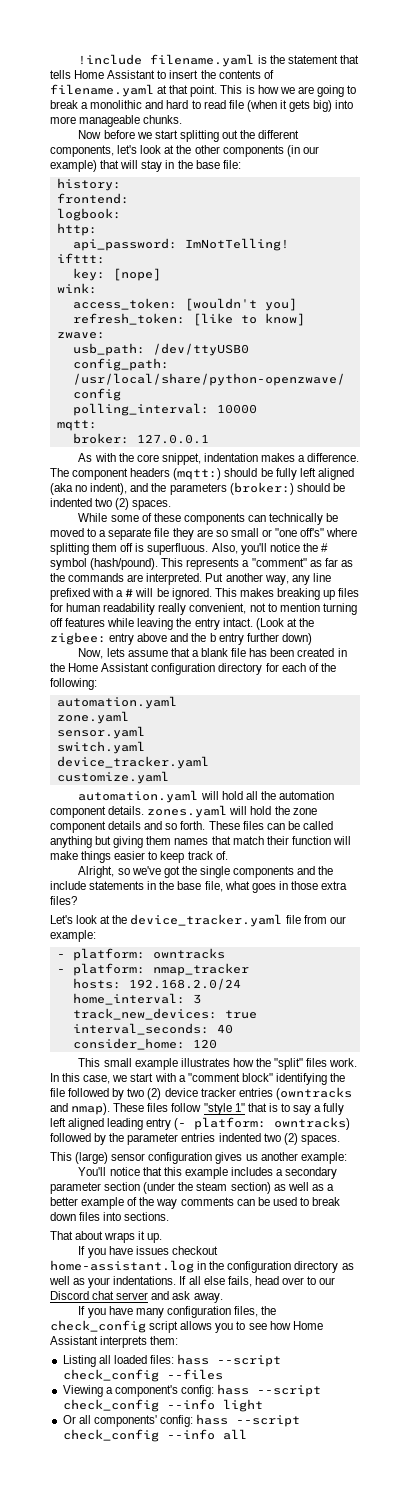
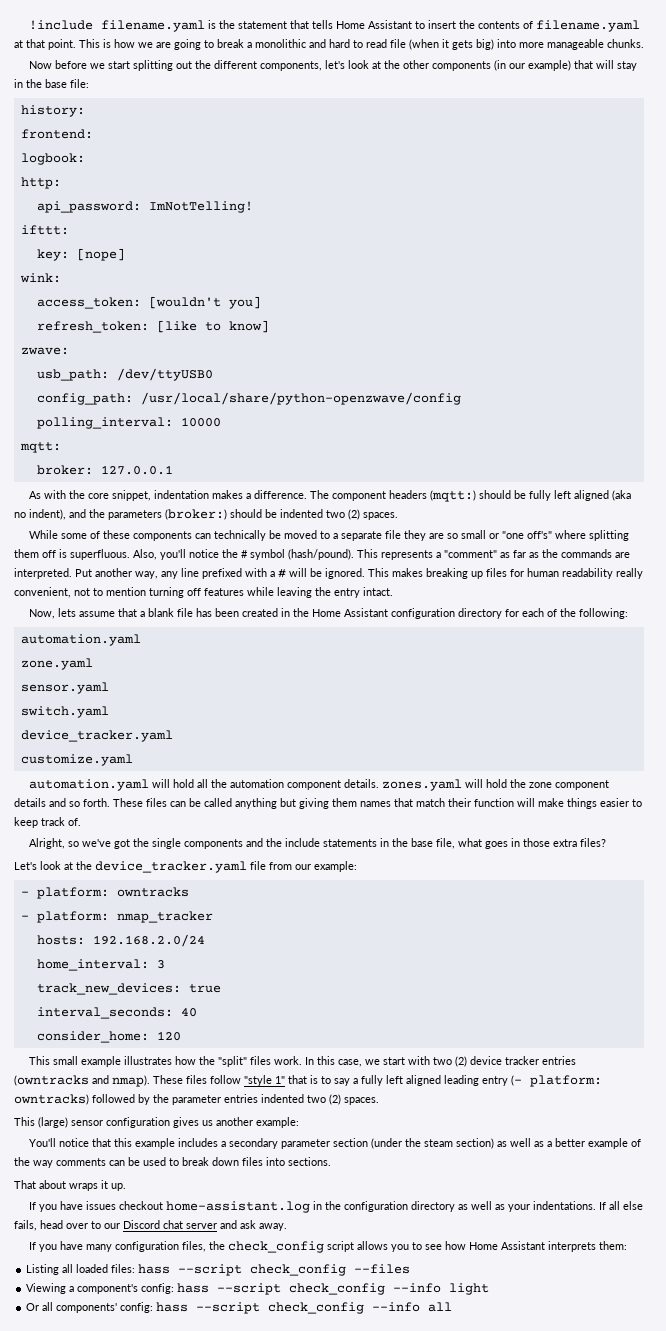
- (Look at the zigbee: entry above and the b entry further down)
- In this case, we start with a "comment block" identifying the file followed by two (2) device tracker entries (owntracks and nmap).
+ In this case, we start with two (2) device tracker entries (owntracks and nmap).

